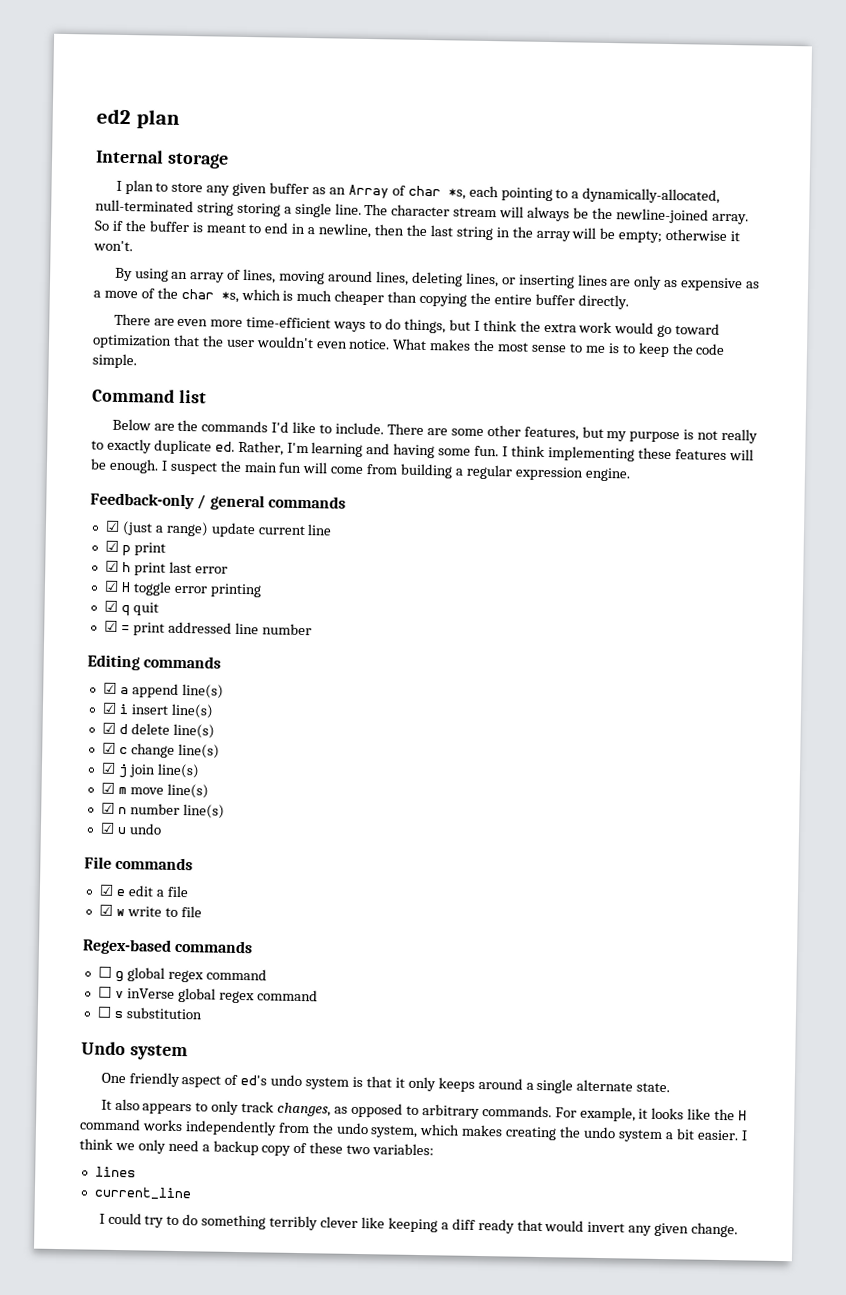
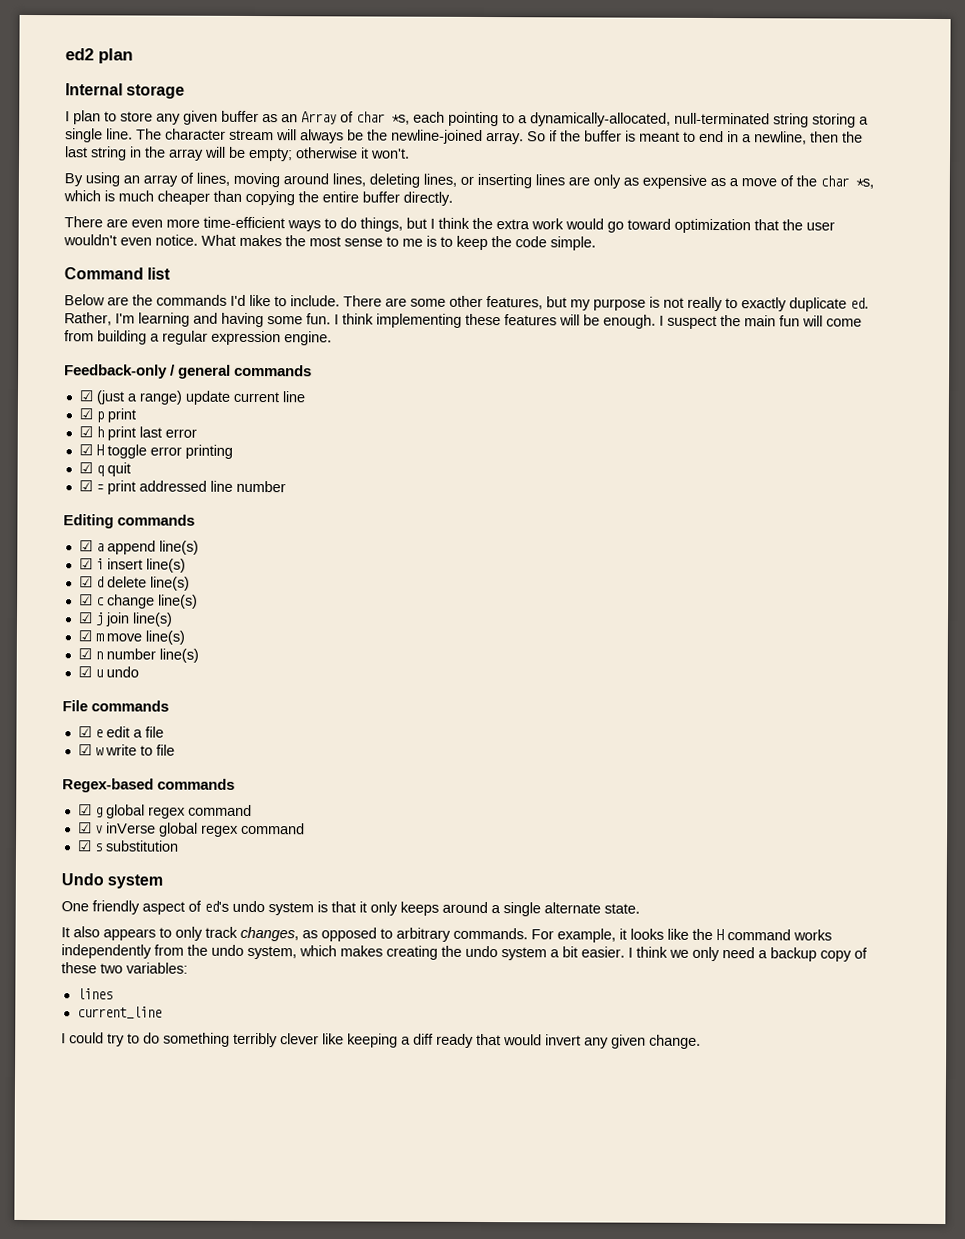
- ☐ g global regex command
+ ☑ g global regex command
- ☐ v inVerse global regex command
+ ☑ v inVerse global regex command
- ☐ s substitution
+ ☑ s substitution

